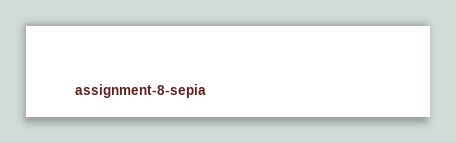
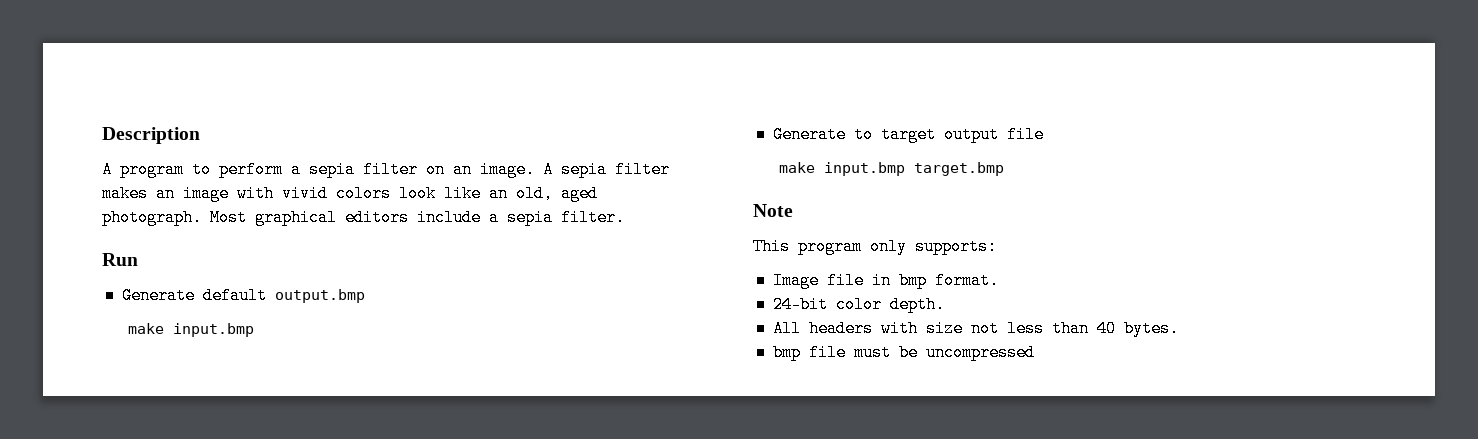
- assignment-8-sepia
+ Description
+ A program to perform a sepia filter on an image. A sepia filter makes an image with vivid colors look like an old, aged photograph. Most graphical editors include a sepia filter.
+ Run
+ Generate default output.bmp
+ make input.bmp
+ Generate to target output file
+ make input.bmp target.bmp
+ Note
+ This program only supports:
+ Image file in bmp format.
+ 24-bit color depth.
+ All headers with size not less than 40 bytes.
+ bmp file must be uncompressed

